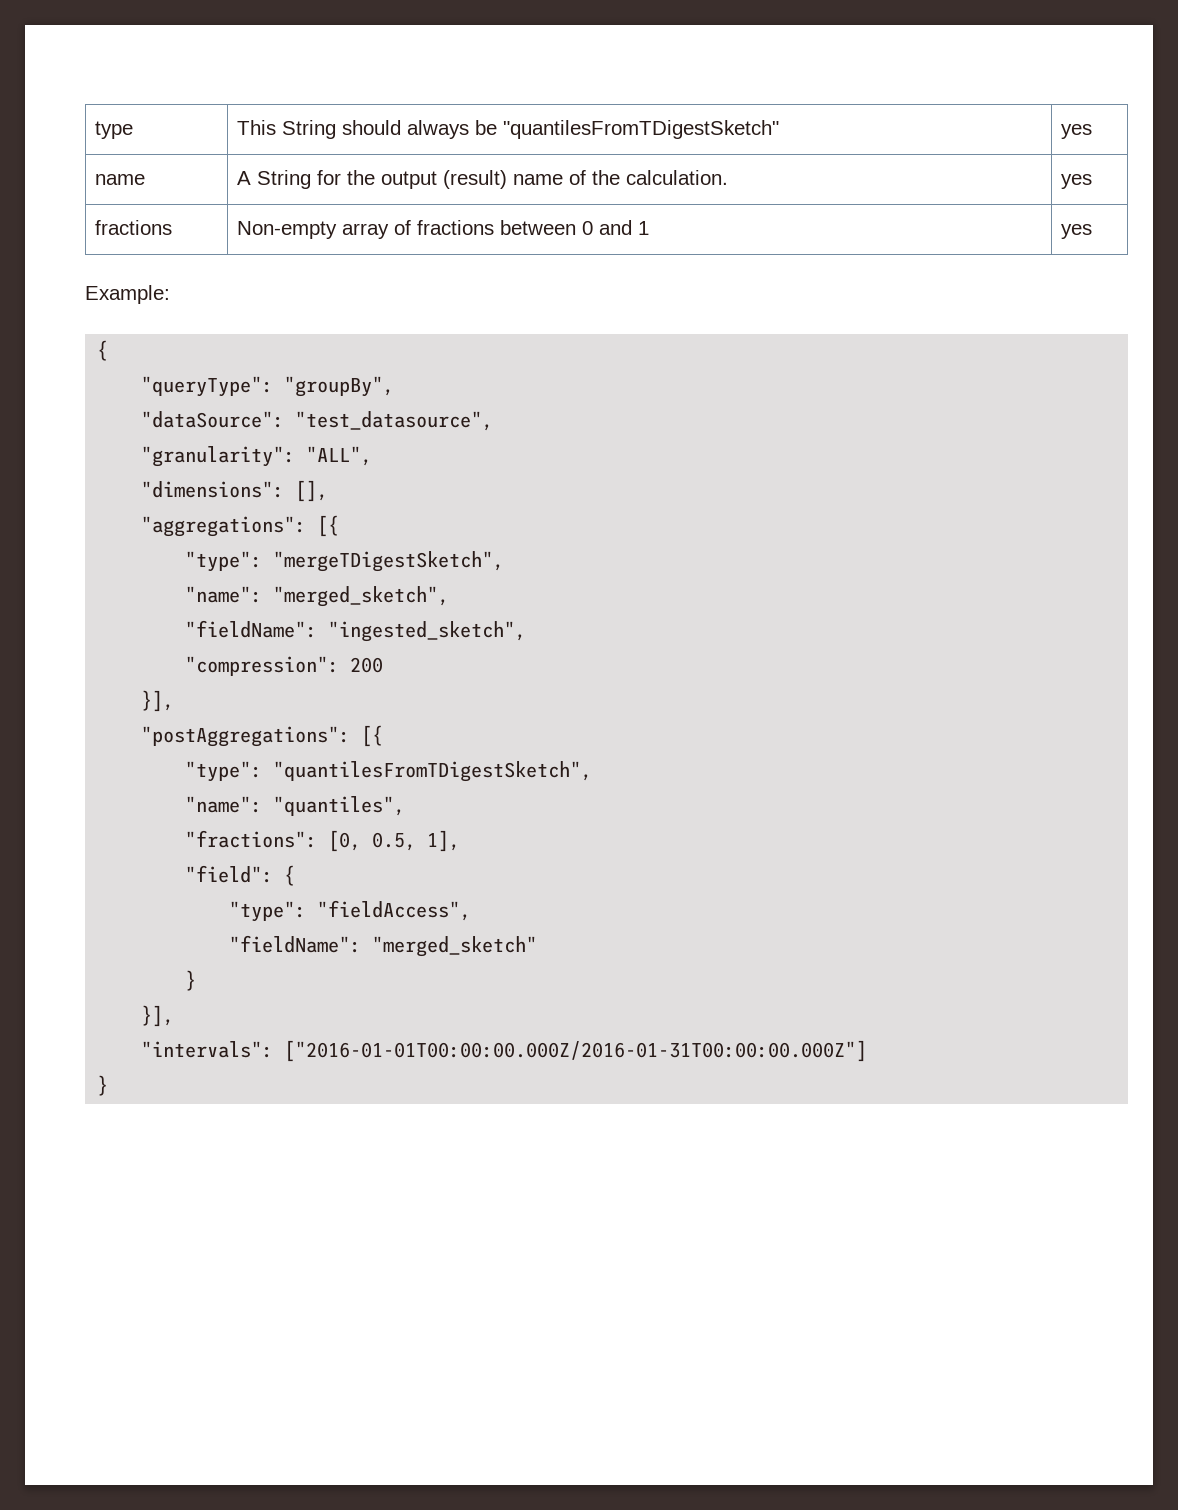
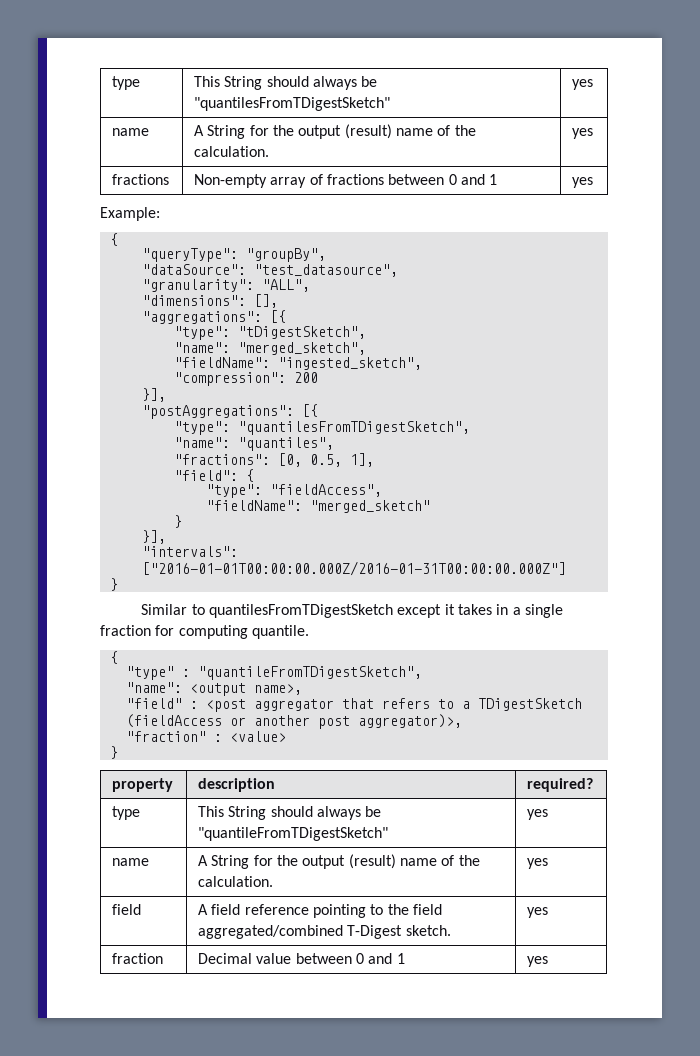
- "type": "mergeTDigestSketch",
+ "type": "tDigestSketch",
+ Similar to quantilesFromTDigestSketch except it takes in a single fraction for computing quantile.
+ {
+ "type" : "quantileFromTDigestSketch",
+ "name": <output name>,
+ "field" : <post aggregator that refers to a TDigestSketch (fieldAccess or another post aggregator)>,
+ "fraction" : <value>
+ }
+ property | description | required?
+ type | This String should always be "quantileFromTDigestSketch" | yes
+ name | A String for the output (result) name of the calculation. | yes
+ field | A field reference pointing to the field aggregated/combined T-Digest sketch. | yes
+ fraction | Decimal value between 0 and 1 | yes

